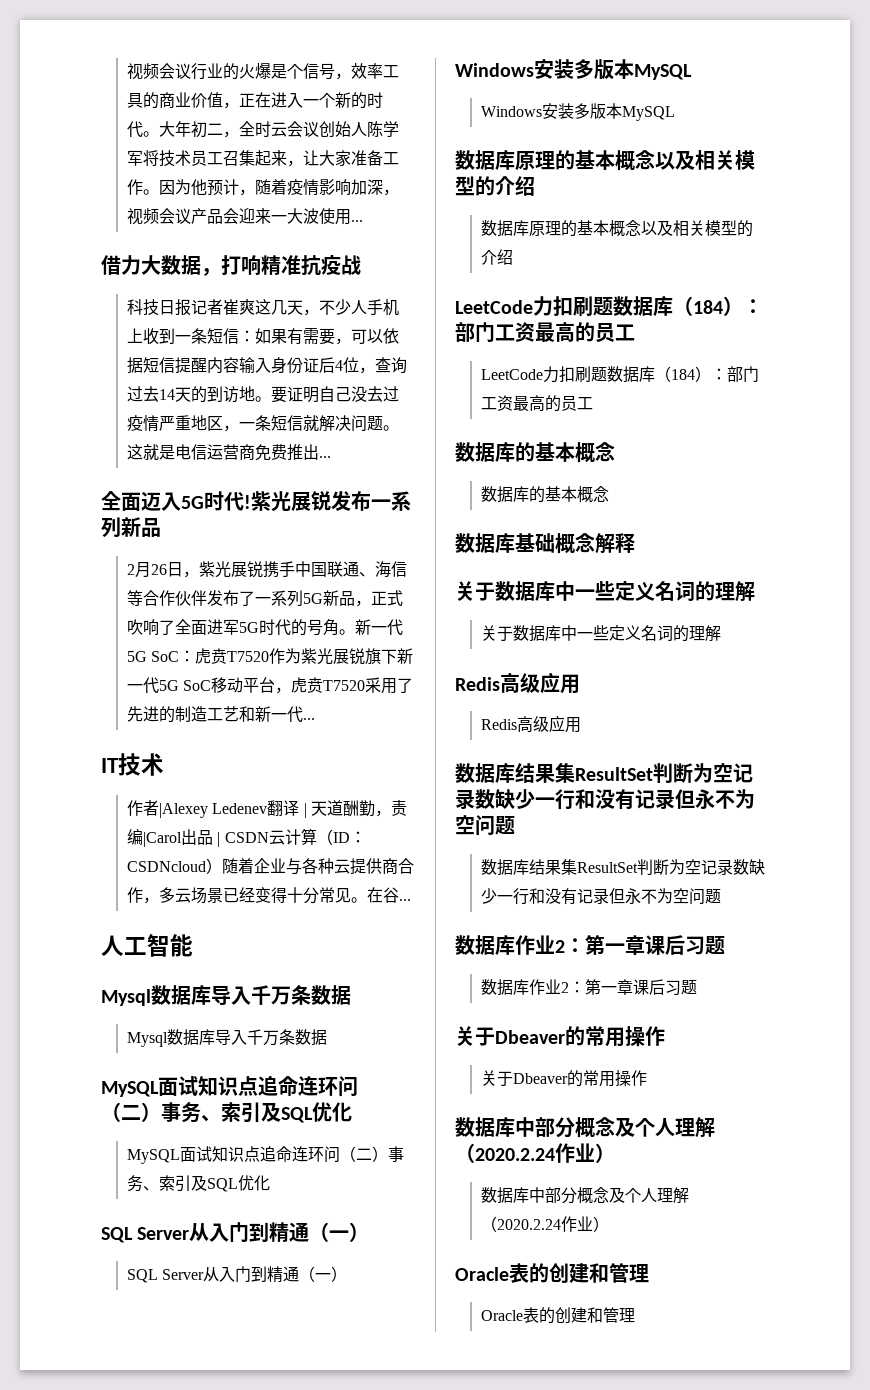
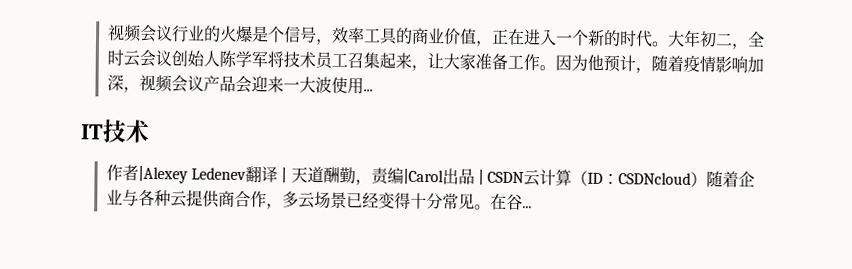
- 借力大数据，打响精准抗疫战
- 科技日报记者崔爽这几天，不少人手机上收到一条短信：如果有需要，可以依据短信提醒内容输入身份证后4位，查询过去14天的到访地。要证明自己没去过疫情严重地区，一条短信就解决问题。这就是电信运营商免费推出...
- 全面迈入5G时代!紫光展锐发布一系列新品
- 2月26日，紫光展锐携手中国联通、海信等合作伙伴发布了一系列5G新品，正式吹响了全面进军5G时代的号角。新一代5G SoC：虎贲T7520作为紫光展锐旗下新一代5G SoC移动平台，虎贲T7520采用了先进的制造工艺和新一代...
- 人工智能
- Mysql数据库导入千万条数据
- Mysql数据库导入千万条数据
- MySQL面试知识点追命连环问（二）事务、索引及SQL优化
- MySQL面试知识点追命连环问（二）事务、索引及SQL优化
- SQL Server从入门到精通（一）
- SQL Server从入门到精通（一）
- Windows安装多版本MySQL
- Windows安装多版本MySQL
- 数据库原理的基本概念以及相关模型的介绍
- 数据库原理的基本概念以及相关模型的介绍
- LeetCode力扣刷题数据库（184）：部门工资最高的员工
- LeetCode力扣刷题数据库（184）：部门工资最高的员工
- 数据库的基本概念
- 数据库的基本概念
- 数据库基础概念解释
- 关于数据库中一些定义名词的理解
- 关于数据库中一些定义名词的理解
- Redis高级应用
- Redis高级应用
- 数据库结果集ResultSet判断为空记录数缺少一行和没有记录但永不为空问题
- 数据库结果集ResultSet判断为空记录数缺少一行和没有记录但永不为空问题
- 数据库作业2：第一章课后习题
- 数据库作业2：第一章课后习题
- 关于Dbeaver的常用操作
- 关于Dbeaver的常用操作
- 数据库中部分概念及个人理解（2020.2.24作业）
- 数据库中部分概念及个人理解（2020.2.24作业）
- Oracle表的创建和管理
- Oracle表的创建和管理

